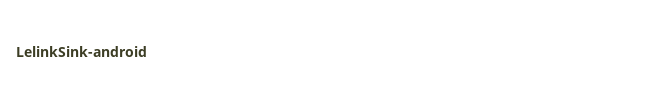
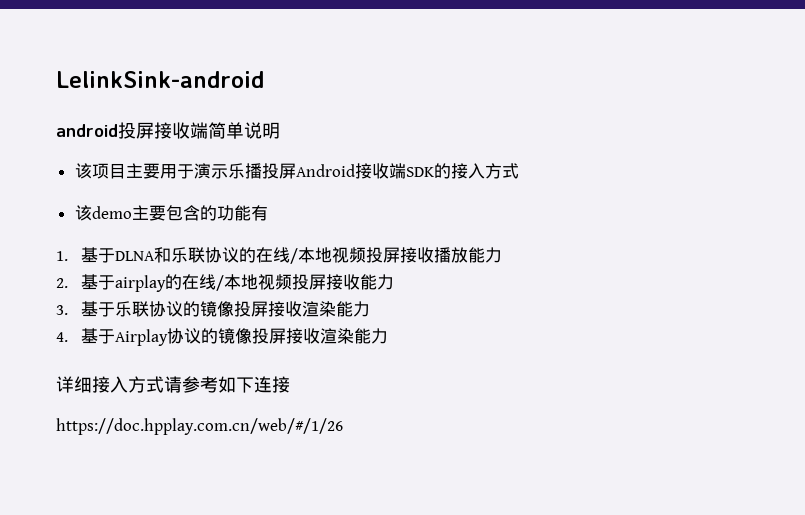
+ android投屏接收端简单说明
+ 该项目主要用于演示乐播投屏Android接收端SDK的接入方式
+ 该demo主要包含的功能有
+ 1.基于DLNA和乐联协议的在线/本地视频投屏接收播放能力
+ 2.基于airplay的在线/本地视频投屏接收能力
+ 3.基于乐联协议的镜像投屏接收渲染能力
+ 4.基于Airplay协议的镜像投屏接收渲染能力
+ 详细接入方式请参考如下连接
+ https://doc.hpplay.com.cn/web/#/1/26

